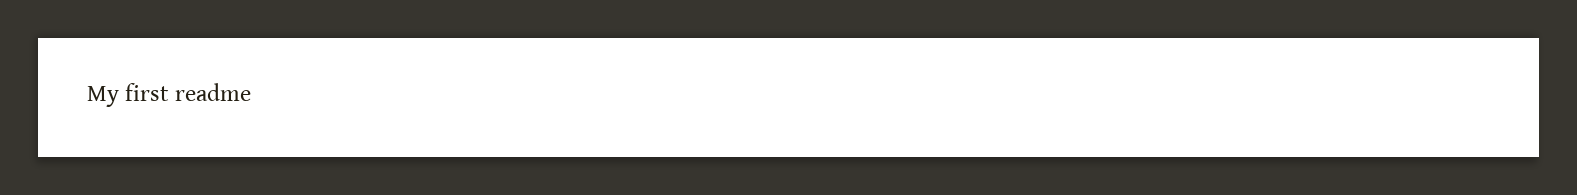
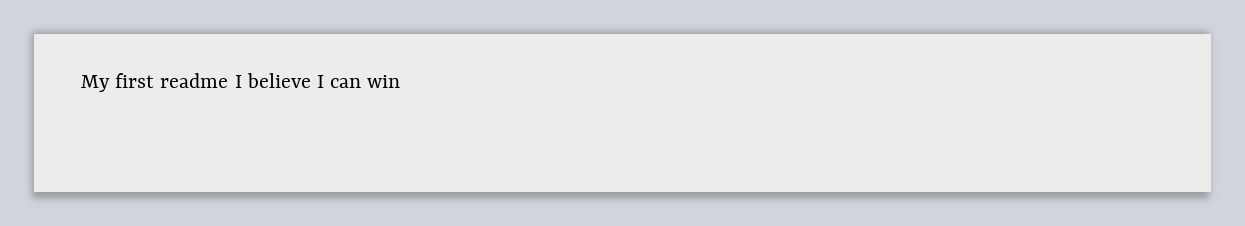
- My first readme
+ My first readme I believe I can win

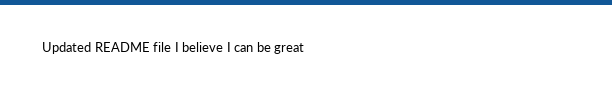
- My first readme I believe I can win
+ Updated README file I believe I can be great

